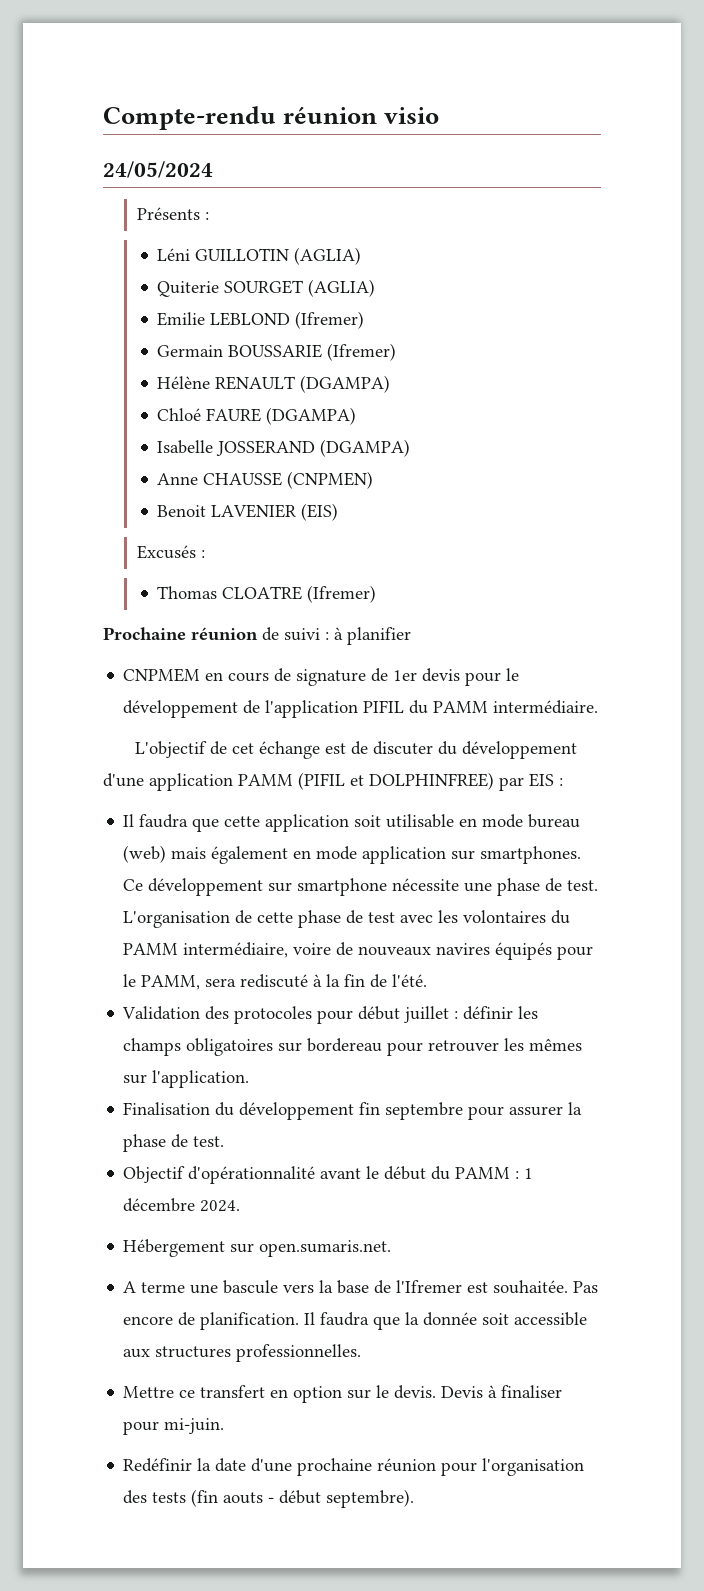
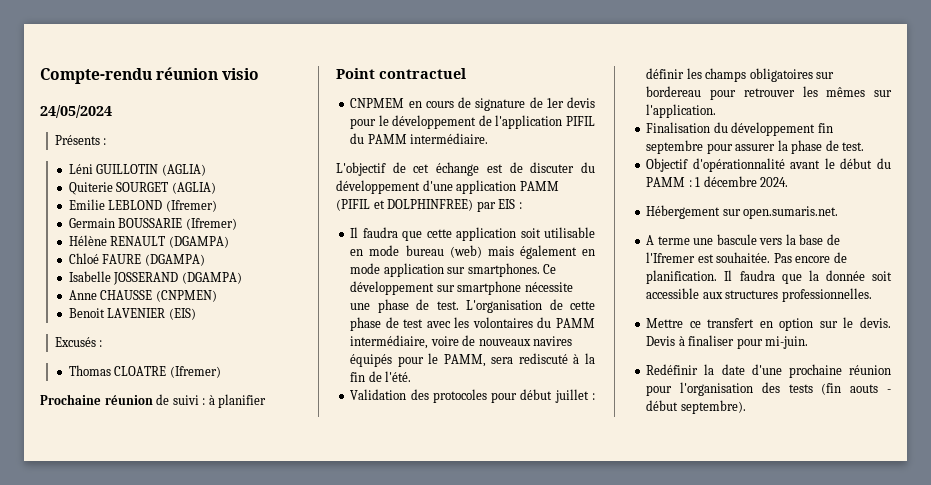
+ Point contractuel

